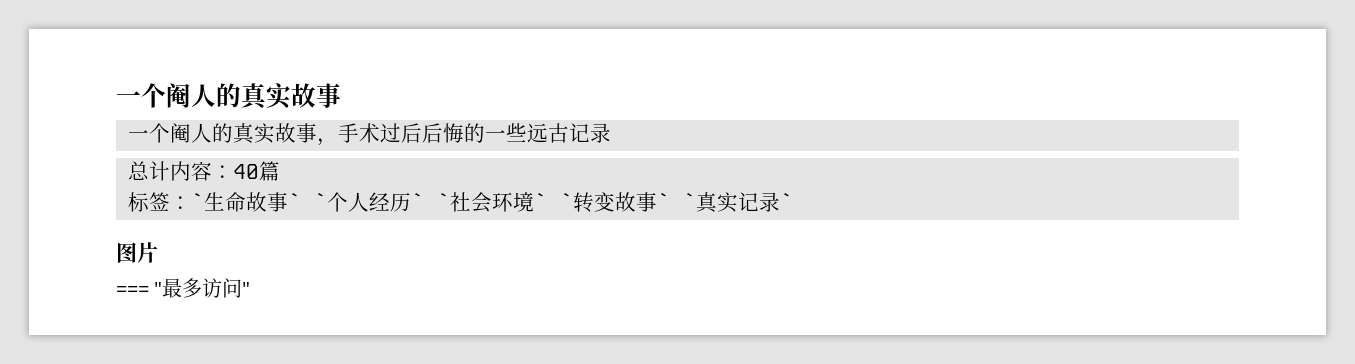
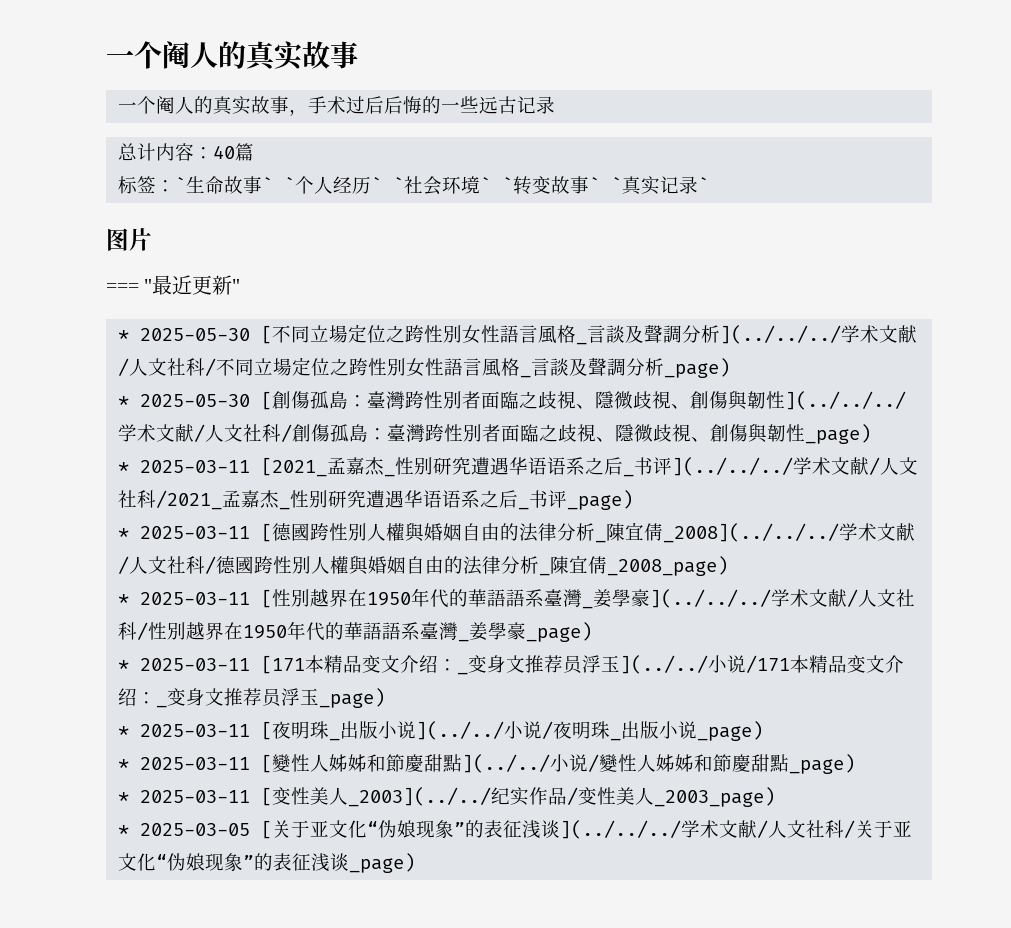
- === "最多访问"
+ === "最近更新"
+ * 2025-05-30 [不同立場定位之跨性別女性語言風格_言談及聲調分析](../../../学术文献/人文社科/不同立場定位之跨性別女性語言風格_言談及聲調分析_page)
+ * 2025-05-30 [創傷孤島：臺灣跨性別者面臨之歧視、隱微歧視、創傷與韌性](../../../学术文献/人文社科/創傷孤島：臺灣跨性別者面臨之歧視、隱微歧視、創傷與韌性_page)
+ * 2025-03-11 [2021_孟嘉杰_性别研究遭遇华语语系之后_书评](../../../学术文献/人文社科/2021_孟嘉杰_性别研究遭遇华语语系之后_书评_page)
+ * 2025-03-11 [德國跨性別人權與婚姻自由的法律分析_陳宜倩_2008](../../../学术文献/人文社科/德國跨性別人權與婚姻自由的法律分析_陳宜倩_2008_page)
+ * 2025-03-11 [性別越界在1950年代的華語語系臺灣_姜學豪](../../../学术文献/人文社科/性別越界在1950年代的華語語系臺灣_姜學豪_page)
+ * 2025-03-11 [171本精品变文介绍：_变身文推荐员浮玉](../../小说/171本精品变文介绍：_变身文推荐员浮玉_page)
+ * 2025-03-11 [夜明珠_出版小说](../../小说/夜明珠_出版小说_page)
+ * 2025-03-11 [變性人姊姊和節慶甜點](../../小说/變性人姊姊和節慶甜點_page)
+ * 2025-03-11 [变性美人_2003](../../纪实作品/变性美人_2003_page)
+ * 2025-03-05 [关于亚文化“伪娘现象”的表征浅谈](../../../学术文献/人文社科/关于亚文化“伪娘现象”的表征浅谈_page)

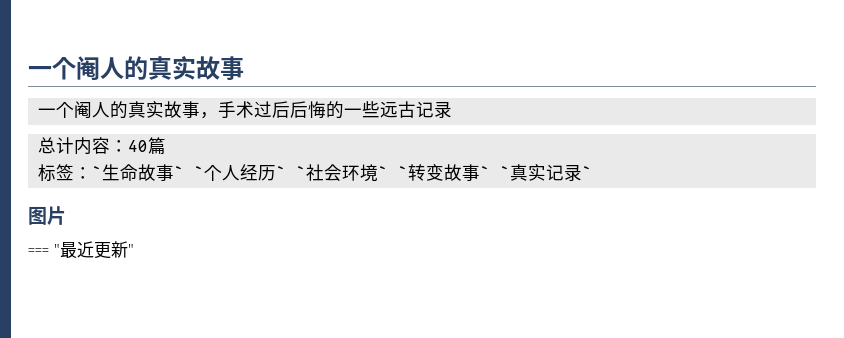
- * 2025-05-30 [不同立場定位之跨性別女性語言風格_言談及聲調分析](../../../学术文献/人文社科/不同立場定位之跨性別女性語言風格_言談及聲調分析_page)
- * 2025-05-30 [創傷孤島：臺灣跨性別者面臨之歧視、隱微歧視、創傷與韌性](../../../学术文献/人文社科/創傷孤島：臺灣跨性別者面臨之歧視、隱微歧視、創傷與韌性_page)
- * 2025-03-11 [2021_孟嘉杰_性别研究遭遇华语语系之后_书评](../../../学术文献/人文社科/2021_孟嘉杰_性别研究遭遇华语语系之后_书评_page)
- * 2025-03-11 [德國跨性別人權與婚姻自由的法律分析_陳宜倩_2008](../../../学术文献/人文社科/德國跨性別人權與婚姻自由的法律分析_陳宜倩_2008_page)
- * 2025-03-11 [性別越界在1950年代的華語語系臺灣_姜學豪](../../../学术文献/人文社科/性別越界在1950年代的華語語系臺灣_姜學豪_page)
- * 2025-03-11 [171本精品变文介绍：_变身文推荐员浮玉](../../小说/171本精品变文介绍：_变身文推荐员浮玉_page)
- * 2025-03-11 [夜明珠_出版小说](../../小说/夜明珠_出版小说_page)
- * 2025-03-11 [變性人姊姊和節慶甜點](../../小说/變性人姊姊和節慶甜點_page)
- * 2025-03-11 [变性美人_2003](../../纪实作品/变性美人_2003_page)
- * 2025-03-05 [关于亚文化“伪娘现象”的表征浅谈](../../../学术文献/人文社科/关于亚文化“伪娘现象”的表征浅谈_page)

